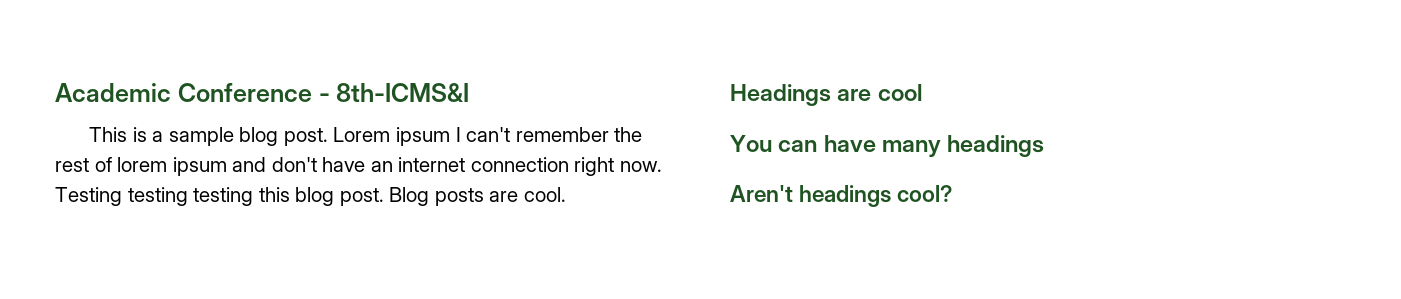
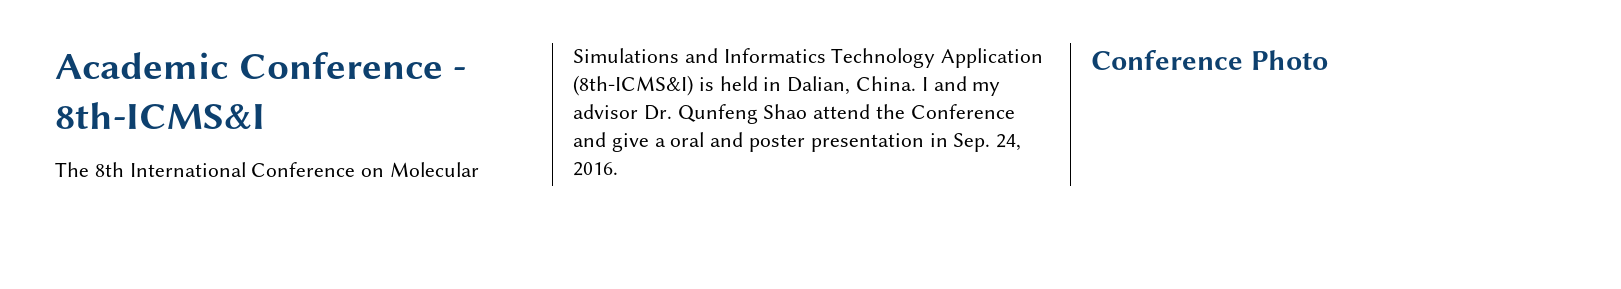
- This is a sample blog post. Lorem ipsum I can't remember the rest of lorem ipsum and don't have an internet connection right now. Testing testing testing this blog post. Blog posts are cool.
- Headings are cool
- You can have many headings
- Aren't headings cool?
+ The 8th International Conference on Molecular Simulations and Informatics Technology Application (8th-ICMS&I) is held in Dalian, China. I and my advisor Dr. Qunfeng Shao attend the Conference and give a oral and poster presentation in Sep. 24, 2016.
+ Conference Photo

